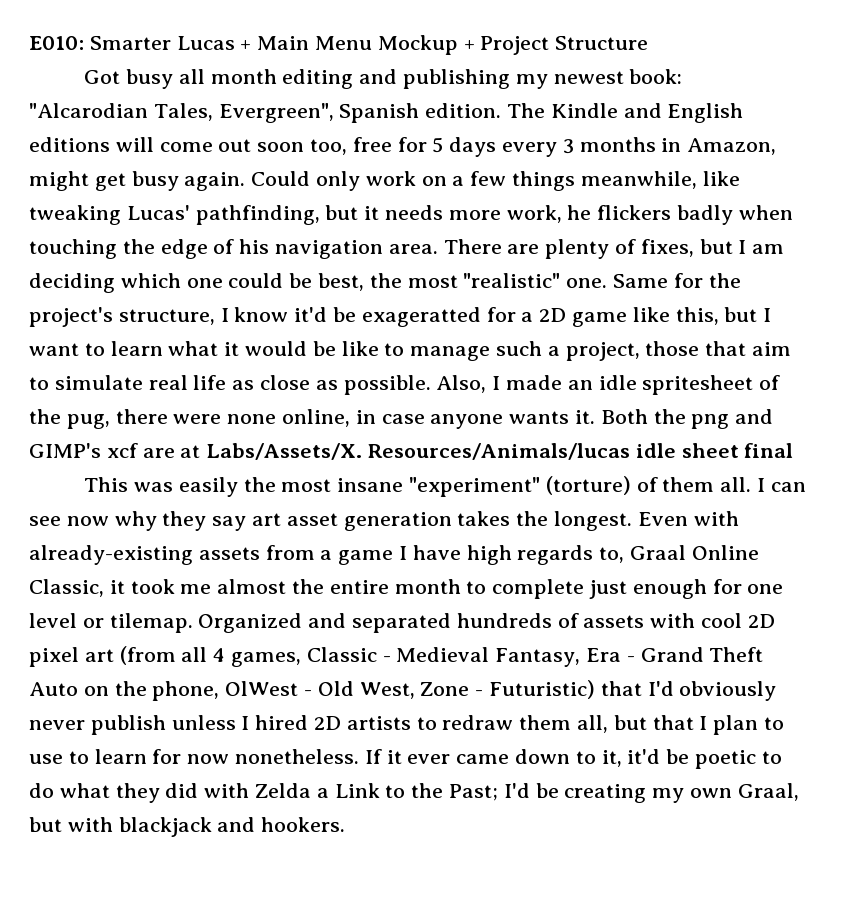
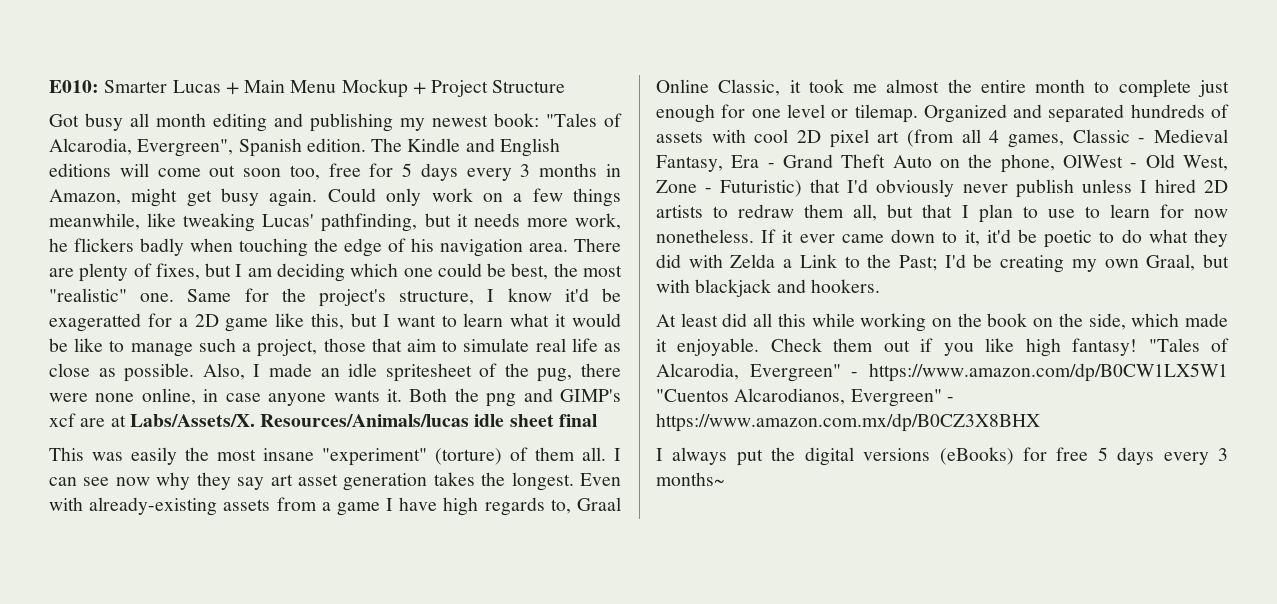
- Got busy all month editing and publishing my newest book: "Alcarodian Tales, Evergreen", Spanish edition.
+ Got busy all month editing and publishing my newest book: "Tales of Alcarodia, Evergreen", Spanish edition.
+ At least did all this while working on the book on the side, which made it enjoyable. Check them out if you like high fantasy! "Tales of Alcarodia, Evergreen" - https://www.amazon.com/dp/B0CW1LX5W1 "Cuentos Alcarodianos, Evergreen" - https://www.amazon.com.mx/dp/B0CZ3X8BHX
+ I always put the digital versions (eBooks) for free 5 days every 3 months~

